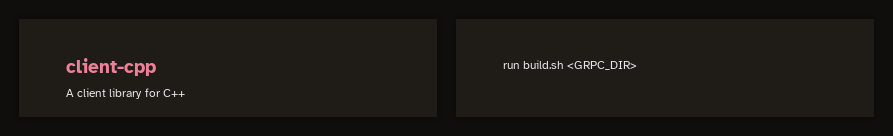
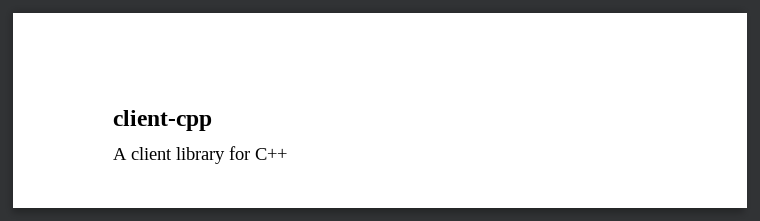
- run build.sh <GRPC_DIR>

